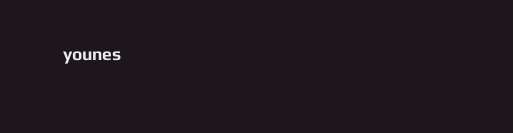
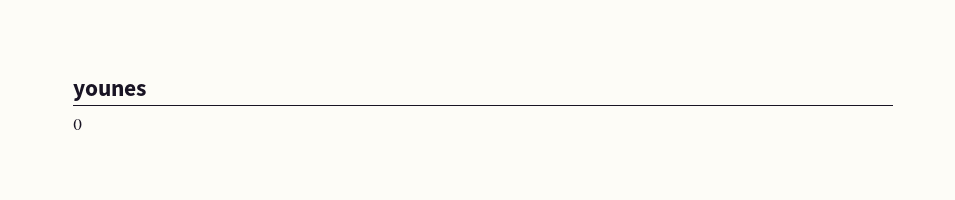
+ 0

